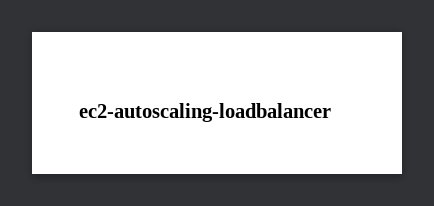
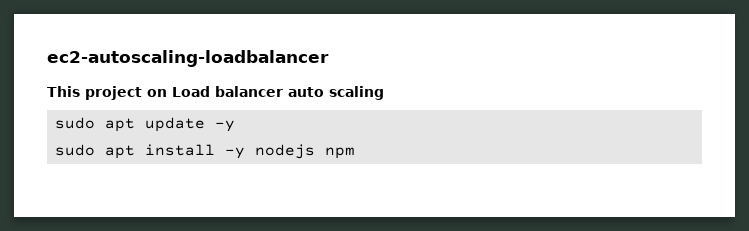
+ This project on Load balancer auto scaling
+ sudo apt update -y
+ sudo apt install -y nodejs npm

